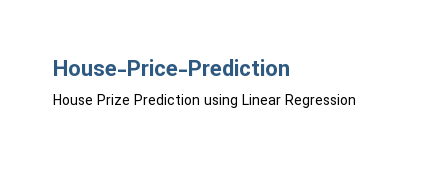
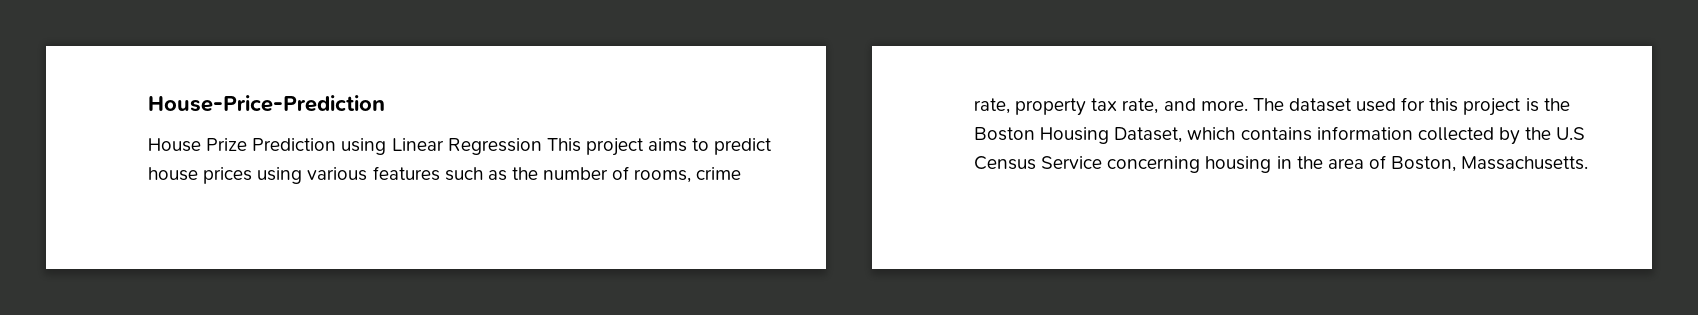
- House Prize Prediction using Linear Regression
+ House Prize Prediction using Linear Regression This project aims to predict house prices using various features such as the number of rooms, crime rate, property tax rate, and more. The dataset used for this project is the Boston Housing Dataset, which contains information collected by the U.S Census Service concerning housing in the area of Boston, Massachusetts.

